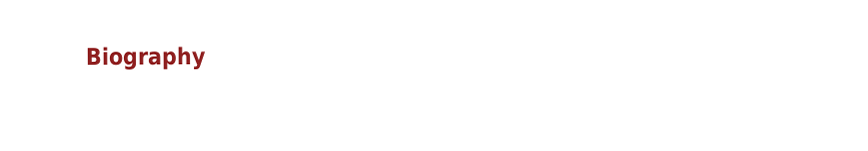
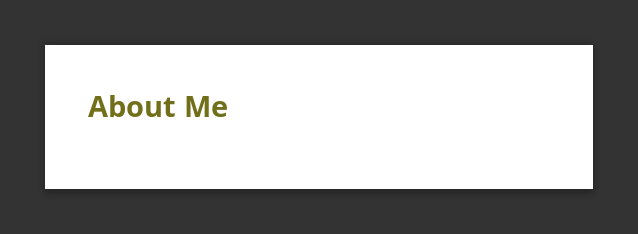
- Biography
+ About Me

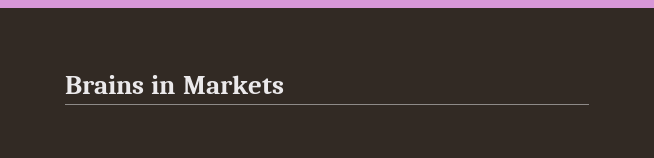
- About Me
+ Brains in Markets

